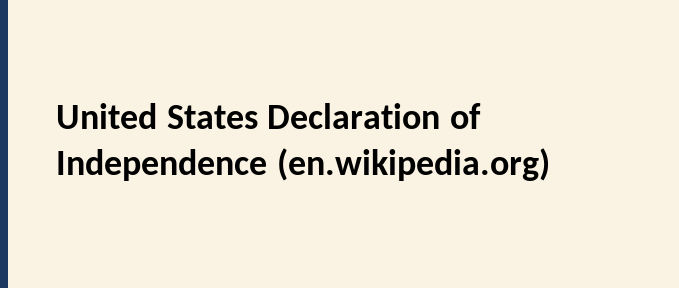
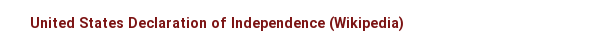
- United States Declaration of Independence (en.wikipedia.org)
+ United States Declaration of Independence (Wikipedia)

